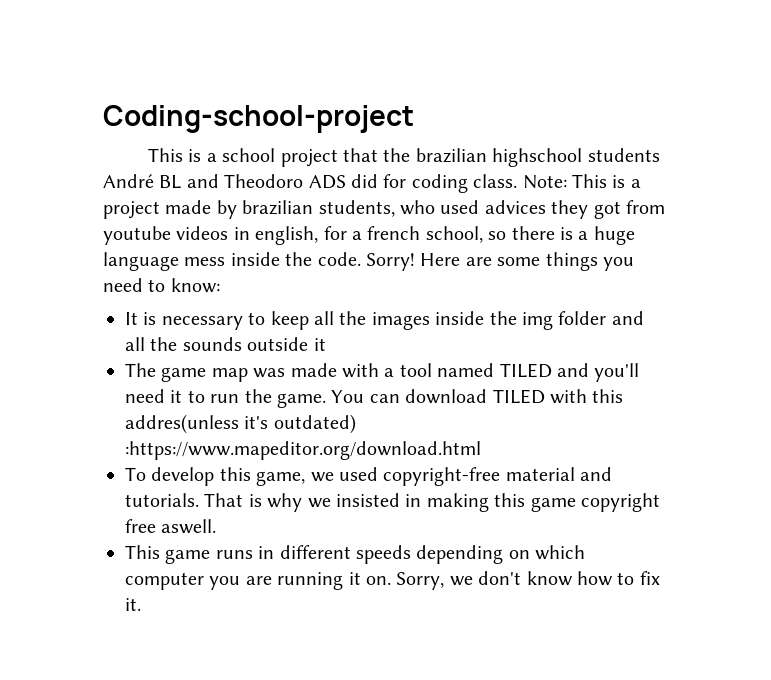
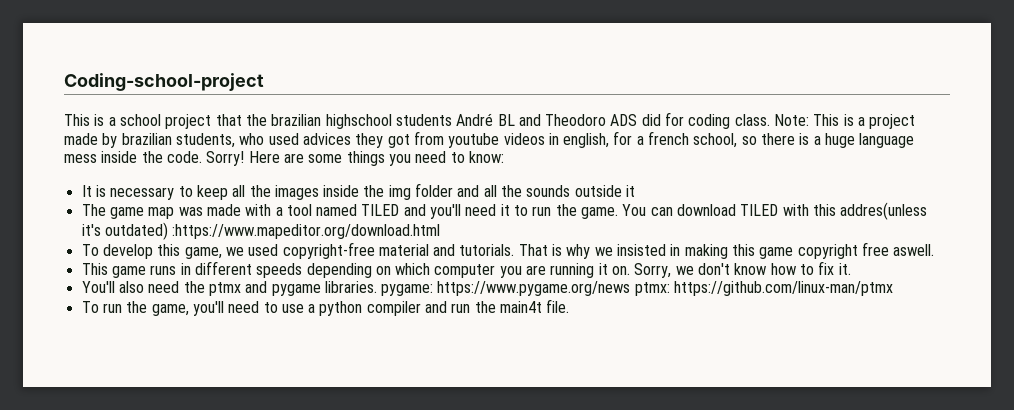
+ You'll also need the ptmx and pygame libraries. pygame: https://www.pygame.org/news ptmx: https://github.com/linux-man/ptmx
+ To run the game, you'll need to use a python compiler and run the main4t file.

